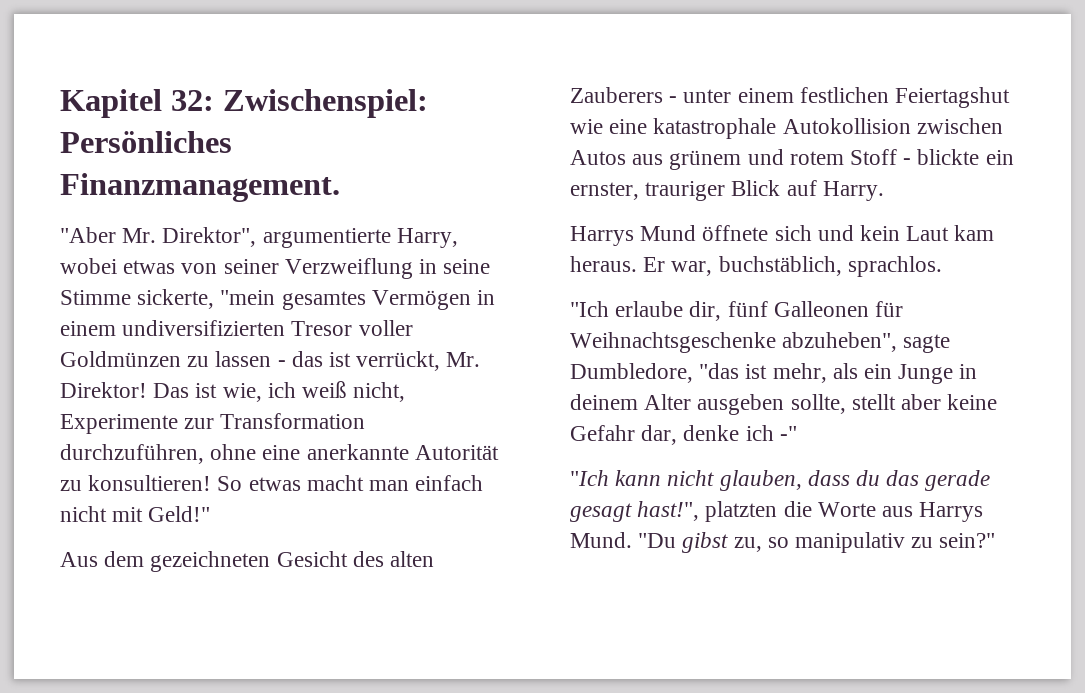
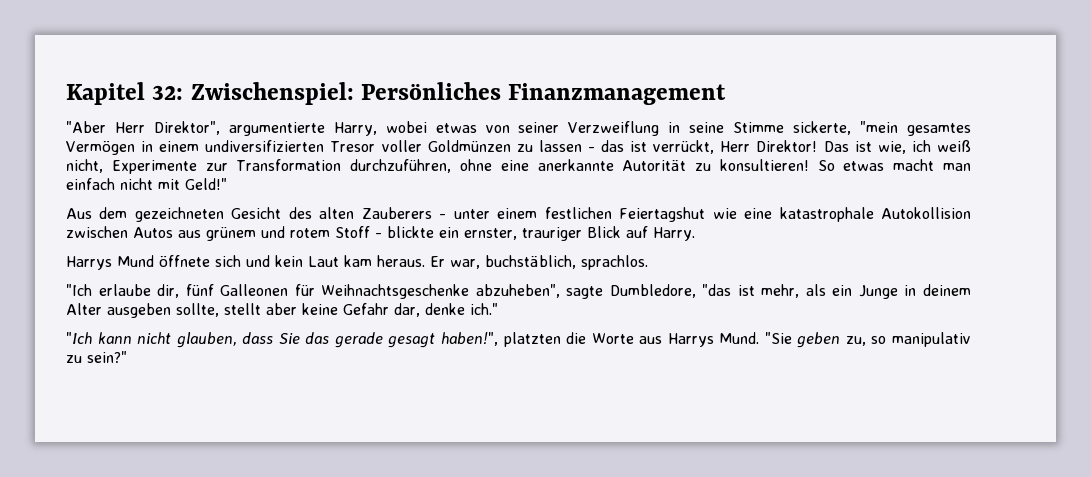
- Kapitel 32: Zwischenspiel: Persönliches Finanzmanagement.
+ Kapitel 32: Zwischenspiel: Persönliches Finanzmanagement
- "Aber Mr. Direktor", argumentierte Harry, wobei etwas von seiner Verzweiflung in seine Stimme sickerte, "mein gesamtes Vermögen in einem undiversifizierten Tresor voller Goldmünzen zu lassen - das ist verrückt, Mr. Direktor!
+ "Aber Herr Direktor", argumentierte Harry, wobei etwas von seiner Verzweiflung in seine Stimme sickerte, "mein gesamtes Vermögen in einem undiversifizierten Tresor voller Goldmünzen zu lassen - das ist verrückt, Herr Direktor!
- "Ich erlaube dir, fünf Galleonen für Weihnachtsgeschenke abzuheben", sagte Dumbledore, "das ist mehr, als ein Junge in deinem Alter ausgeben sollte, stellt aber keine Gefahr dar, denke ich -"
+ "Ich erlaube dir, fünf Galleonen für Weihnachtsgeschenke abzuheben", sagte Dumbledore, "das ist mehr, als ein Junge in deinem Alter ausgeben sollte, stellt aber keine Gefahr dar, denke ich."
- "Ich kann nicht glauben, dass du das gerade gesagt hast!", platzten die Worte aus Harrys Mund.
+ "Ich kann nicht glauben, dass Sie das gerade gesagt haben!", platzten die Worte aus Harrys Mund.
- "Du gibst zu, so manipulativ zu sein?"
+ "Sie geben zu, so manipulativ zu sein?"

